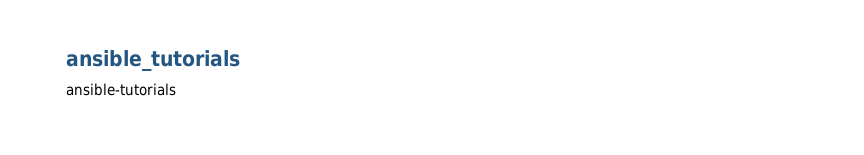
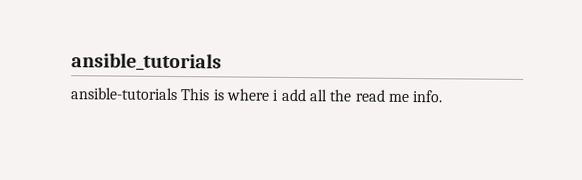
- ansible-tutorials
+ ansible-tutorials This is where i add all the read me info.

